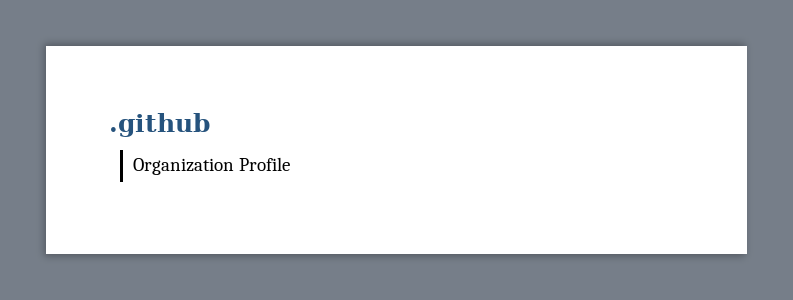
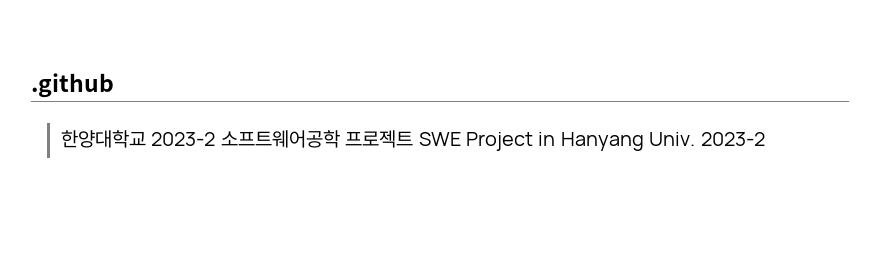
- Organization Profile
+ 한양대학교 2023-2 소프트웨어공학 프로젝트 SWE Project in Hanyang Univ. 2023-2

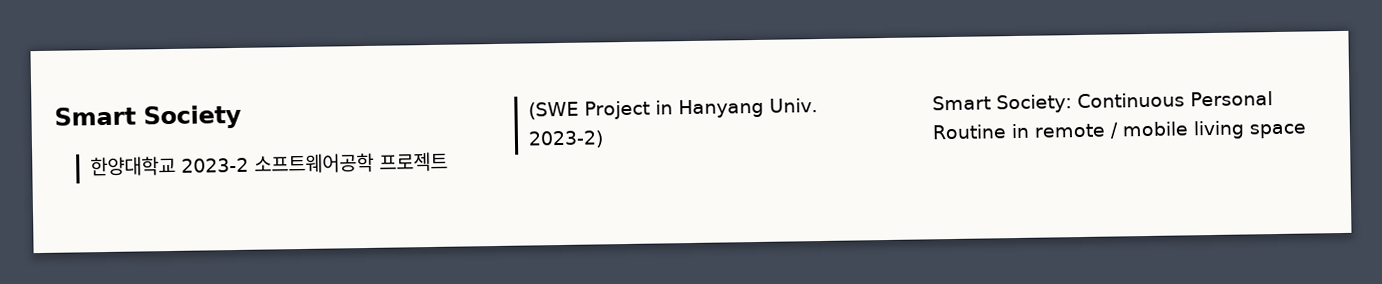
- .github
+ Smart Society
- 한양대학교 2023-2 소프트웨어공학 프로젝트 SWE Project in Hanyang Univ. 2023-2
+ 한양대학교 2023-2 소프트웨어공학 프로젝트 (SWE Project in Hanyang Univ. 2023-2)
+ Smart Society: Continuous Personal Routine in remote / mobile living space

